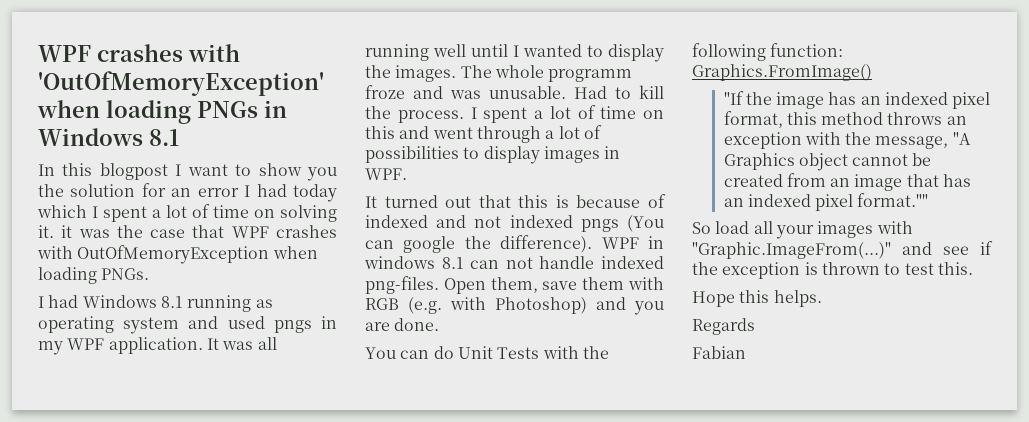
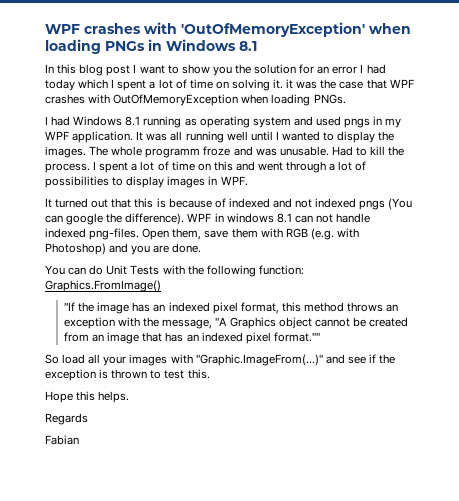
- In this blogpost I want to show you the solution for an error I had today which I spent a lot of time on solving it. it was the case that WPF crashes with OutOfMemoryException when loading PNGs.
+ In this blog post I want to show you the solution for an error I had today which I spent a lot of time on solving it. it was the case that WPF crashes with OutOfMemoryException when loading PNGs.

